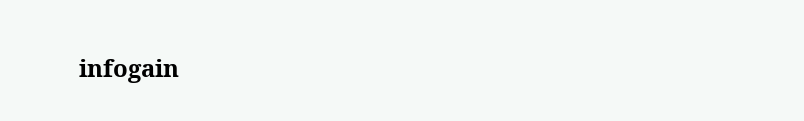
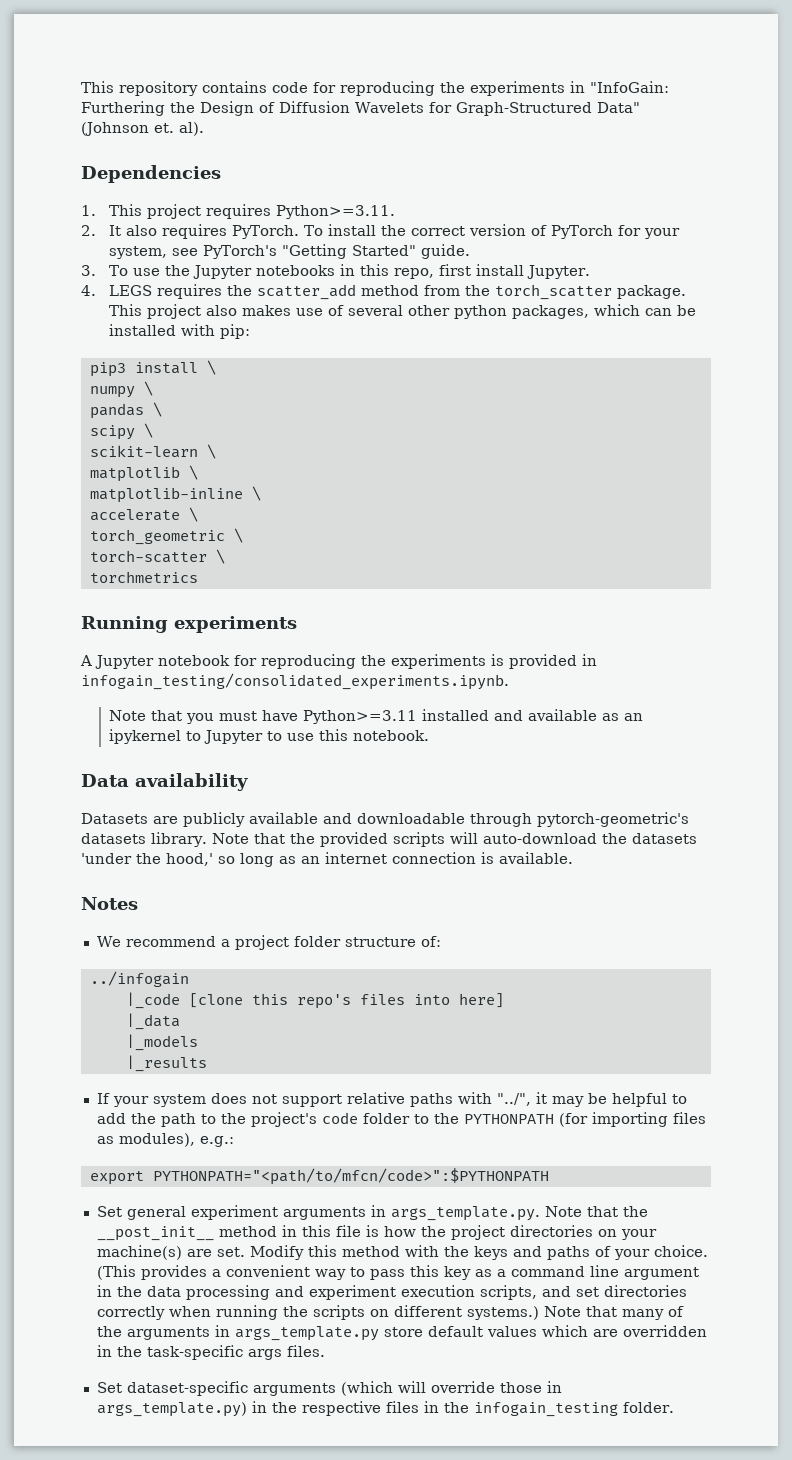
- infogain
+ This repository contains code for reproducing the experiments in "InfoGain: Furthering the Design of Diffusion Wavelets for Graph-Structured Data" (Johnson et. al).
+ Dependencies
+ 1. This project requires Python>=3.11.
+ 2. It also requires PyTorch. To install the correct version of PyTorch for your system, see PyTorch's "Getting Started" guide.
+ 3. To use the Jupyter notebooks in this repo, first install Jupyter.
+ 4. LEGS requires the scatter_add method from the torch_scatter package. This project also makes use of several other python packages, which can be installed with pip:
+ pip3 install \
+ numpy \
+ pandas \
+ scipy \
+ scikit-learn \
+ matplotlib \
+ matplotlib-inline \
+ accelerate \
+ torch_geometric \
+ torch-scatter \
+ torchmetrics
+ Running experiments
+ A Jupyter notebook for reproducing the experiments is provided in infogain_testing/consolidated_experiments.ipynb.
+ Note that you must have Python>=3.11 installed and available as an ipykernel to Jupyter to use this notebook.
+ Data availability
+ Datasets are publicly available and downloadable through pytorch-geometric's datasets library. Note that the provided scripts will auto-download the datasets 'under the hood,' so long as an internet connection is available.
+ Notes
+ We recommend a project folder structure of:
+ ../infogain
+ |_code [clone this repo's files into here]
+ |_data
+ |_models
+ |_results
+ If your system does not support relative paths with "../", it may be helpful to add the path to the project's code folder to the PYTHONPATH (for importing files as modules), e.g.:
+ export PYTHONPATH="<path/to/mfcn/code>":$PYTHONPATH
+ Set general experiment arguments in args_template.py. Note that the __post_init__ method in this file is how the project directories on your machine(s) are set. Modify this method with the keys and paths of your choice. (This provides a convenient way to pass this key as a command line argument in the data processing and experiment execution scripts, and set directories correctly when running the scripts on different systems.) Note that many of the arguments in args_template.py store default values which are overridden in the task-specific args files.
+ Set dataset-specific arguments (which will override those in args_template.py) in the respective files in the infogain_testing folder.

